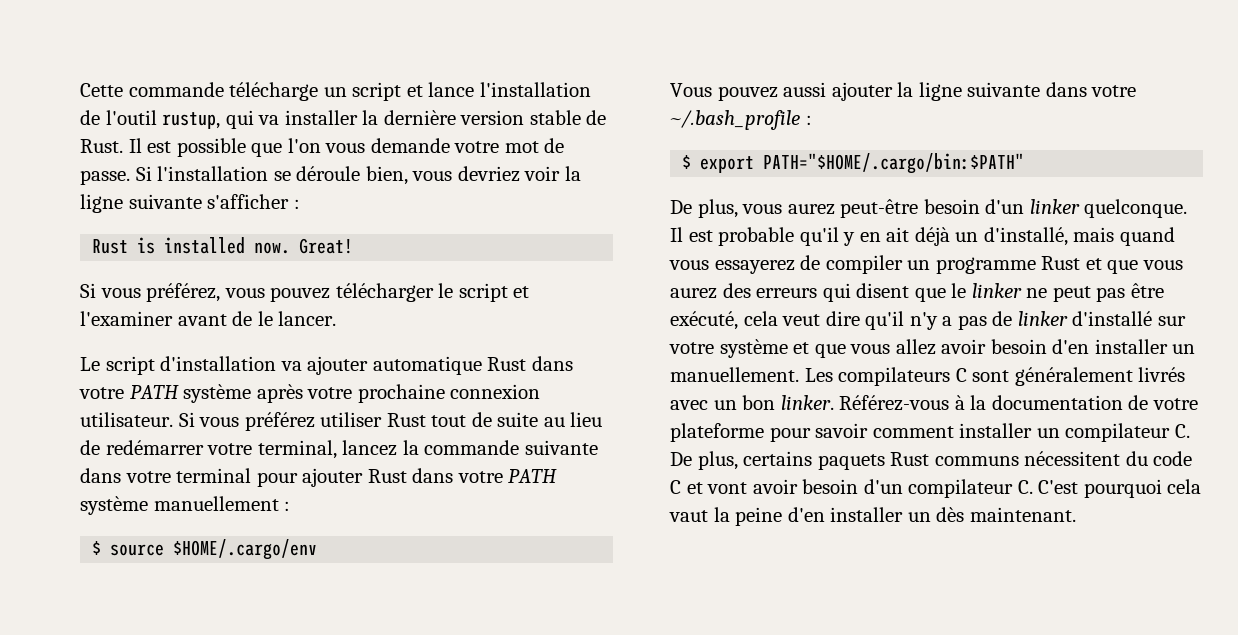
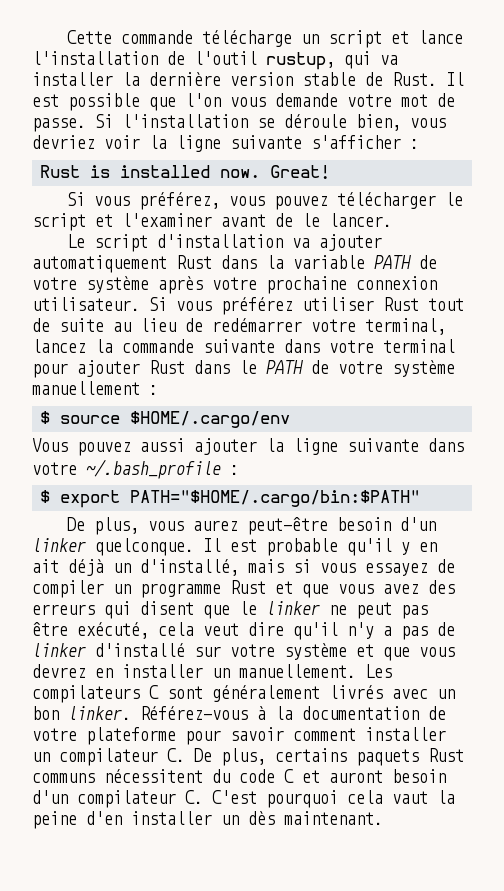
- Le script d'installation va ajouter automatique Rust dans votre PATH système après votre prochaine connexion utilisateur.
+ Le script d'installation va ajouter automatiquement Rust dans la variable PATH de votre système après votre prochaine connexion utilisateur.
- Si vous préférez utiliser Rust tout de suite au lieu de redémarrer votre terminal, lancez la commande suivante dans votre terminal pour ajouter Rust dans votre PATH système manuellement :
+ Si vous préférez utiliser Rust tout de suite au lieu de redémarrer votre terminal, lancez la commande suivante dans votre terminal pour ajouter Rust dans le PATH de votre système manuellement :
- Il est probable qu'il y en ait déjà un d'installé, mais quand vous essayerez de compiler un programme Rust et que vous aurez des erreurs qui disent que le linker ne peut pas être exécuté, cela veut dire qu'il n'y a pas de linker d'installé sur votre système et que vous allez avoir besoin d'en installer un manuellement.
+ Il est probable qu'il y en ait déjà un d'installé, mais si vous essayez de compiler un programme Rust et que vous avez des erreurs qui disent que le linker ne peut pas être exécuté, cela veut dire qu'il n'y a pas de linker d'installé sur votre système et que vous devrez en installer un manuellement.
- Référez-vous à la documentation de votre plateforme pour savoir comment installer un compilateur C. De plus, certains paquets Rust communs nécessitent du code C et vont avoir besoin d'un compilateur C. C'est pourquoi cela vaut la peine d'en installer un dès maintenant.
+ Référez-vous à la documentation de votre plateforme pour savoir comment installer un compilateur C. De plus, certains paquets Rust communs nécessitent du code C et auront besoin d'un compilateur C. C'est pourquoi cela vaut la peine d'en installer un dès maintenant.

